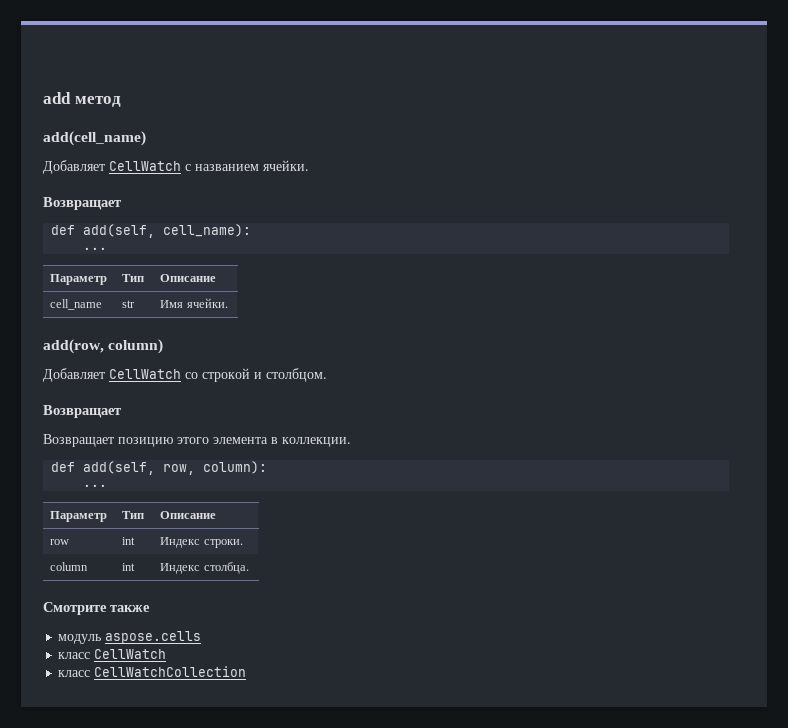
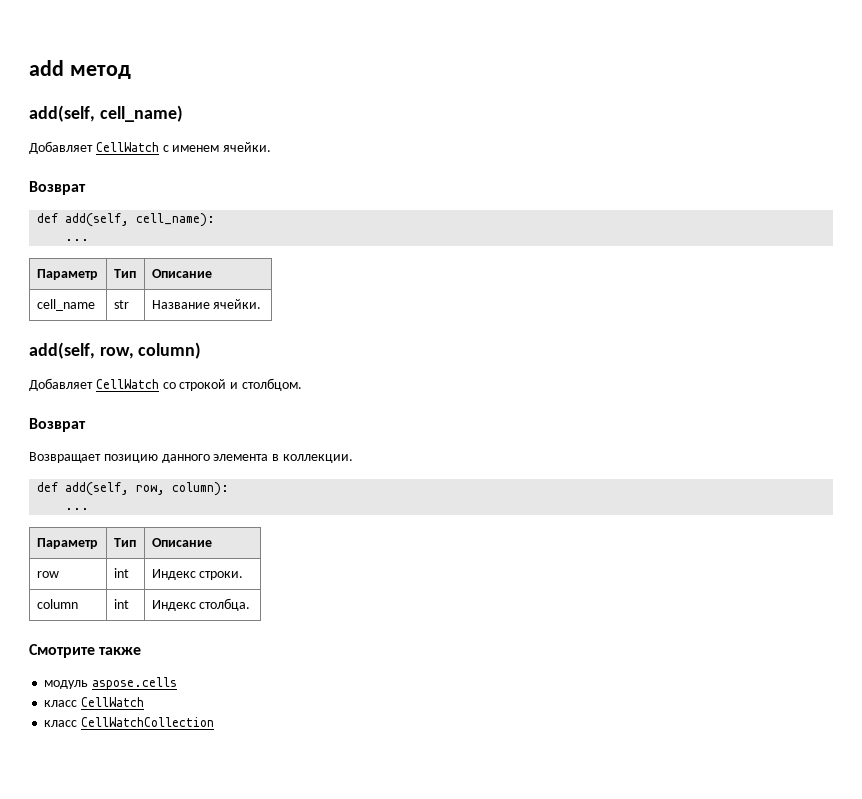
- add(cell_name)
+ add(self, cell_name)
- Добавляет CellWatch с названием ячейки.
- Возвращает
+ Добавляет CellWatch с именем ячейки.
+ Возврат
- cell_name | str | Имя ячейки.
- add(row, column)
+ cell_name | str | Название ячейки.
+ add(self, row, column)
  Добавляет CellWatch со строкой и столбцом.
- Возвращает
+ Возврат
- Возвращает позицию этого элемента в коллекции.
+ Возвращает позицию данного элемента в коллекции.

